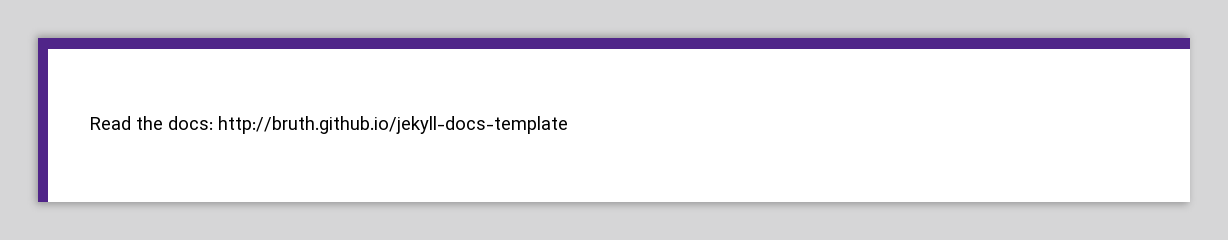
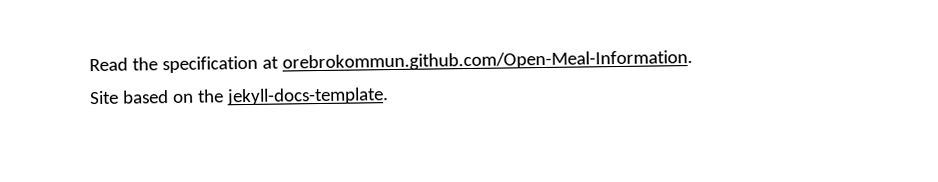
- Read the docs: http://bruth.github.io/jekyll-docs-template
+ Read the specification at orebrokommun.github.com/Open-Meal-Information.
+ Site based on the jekyll-docs-template.

